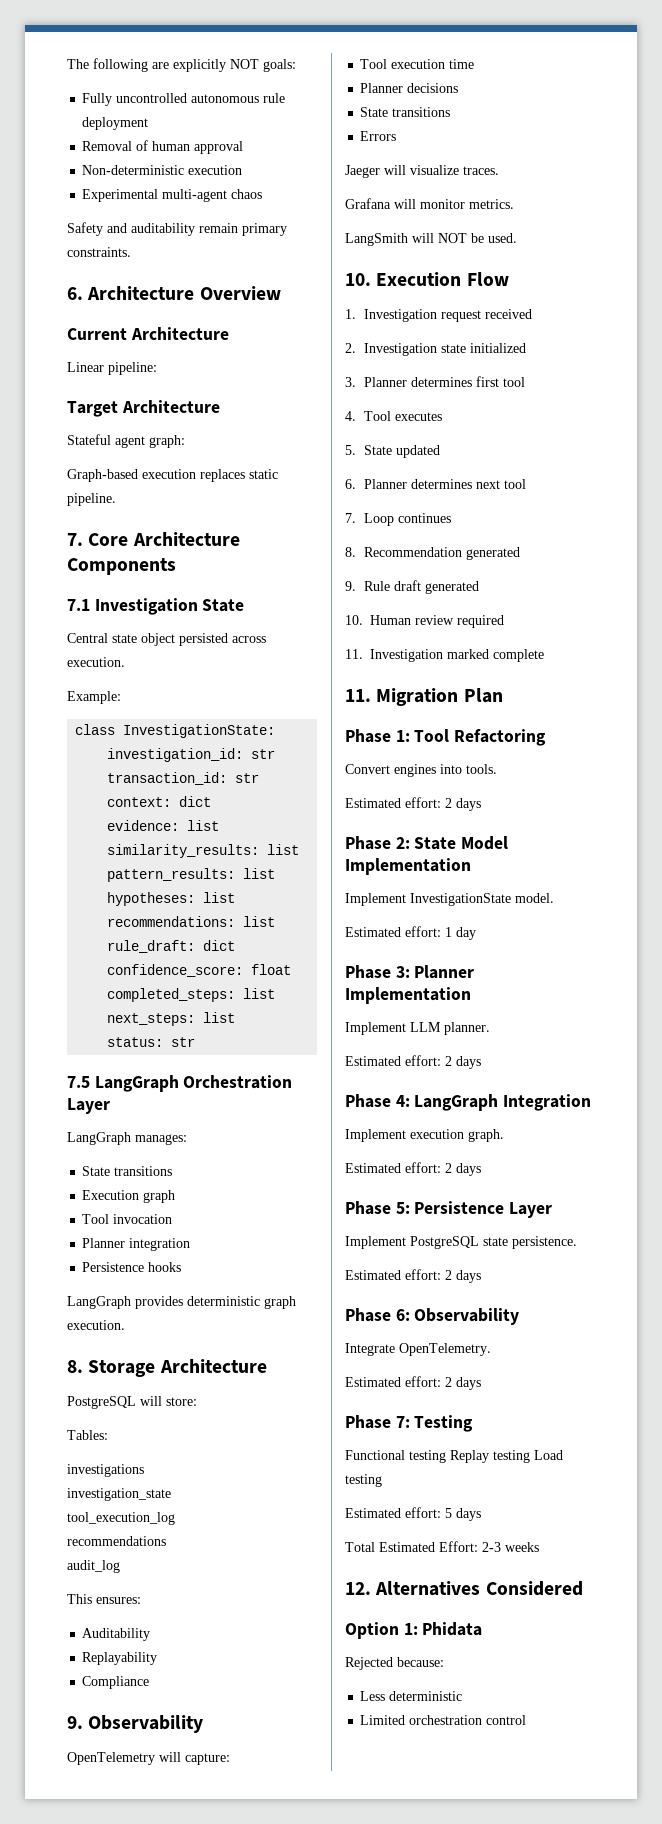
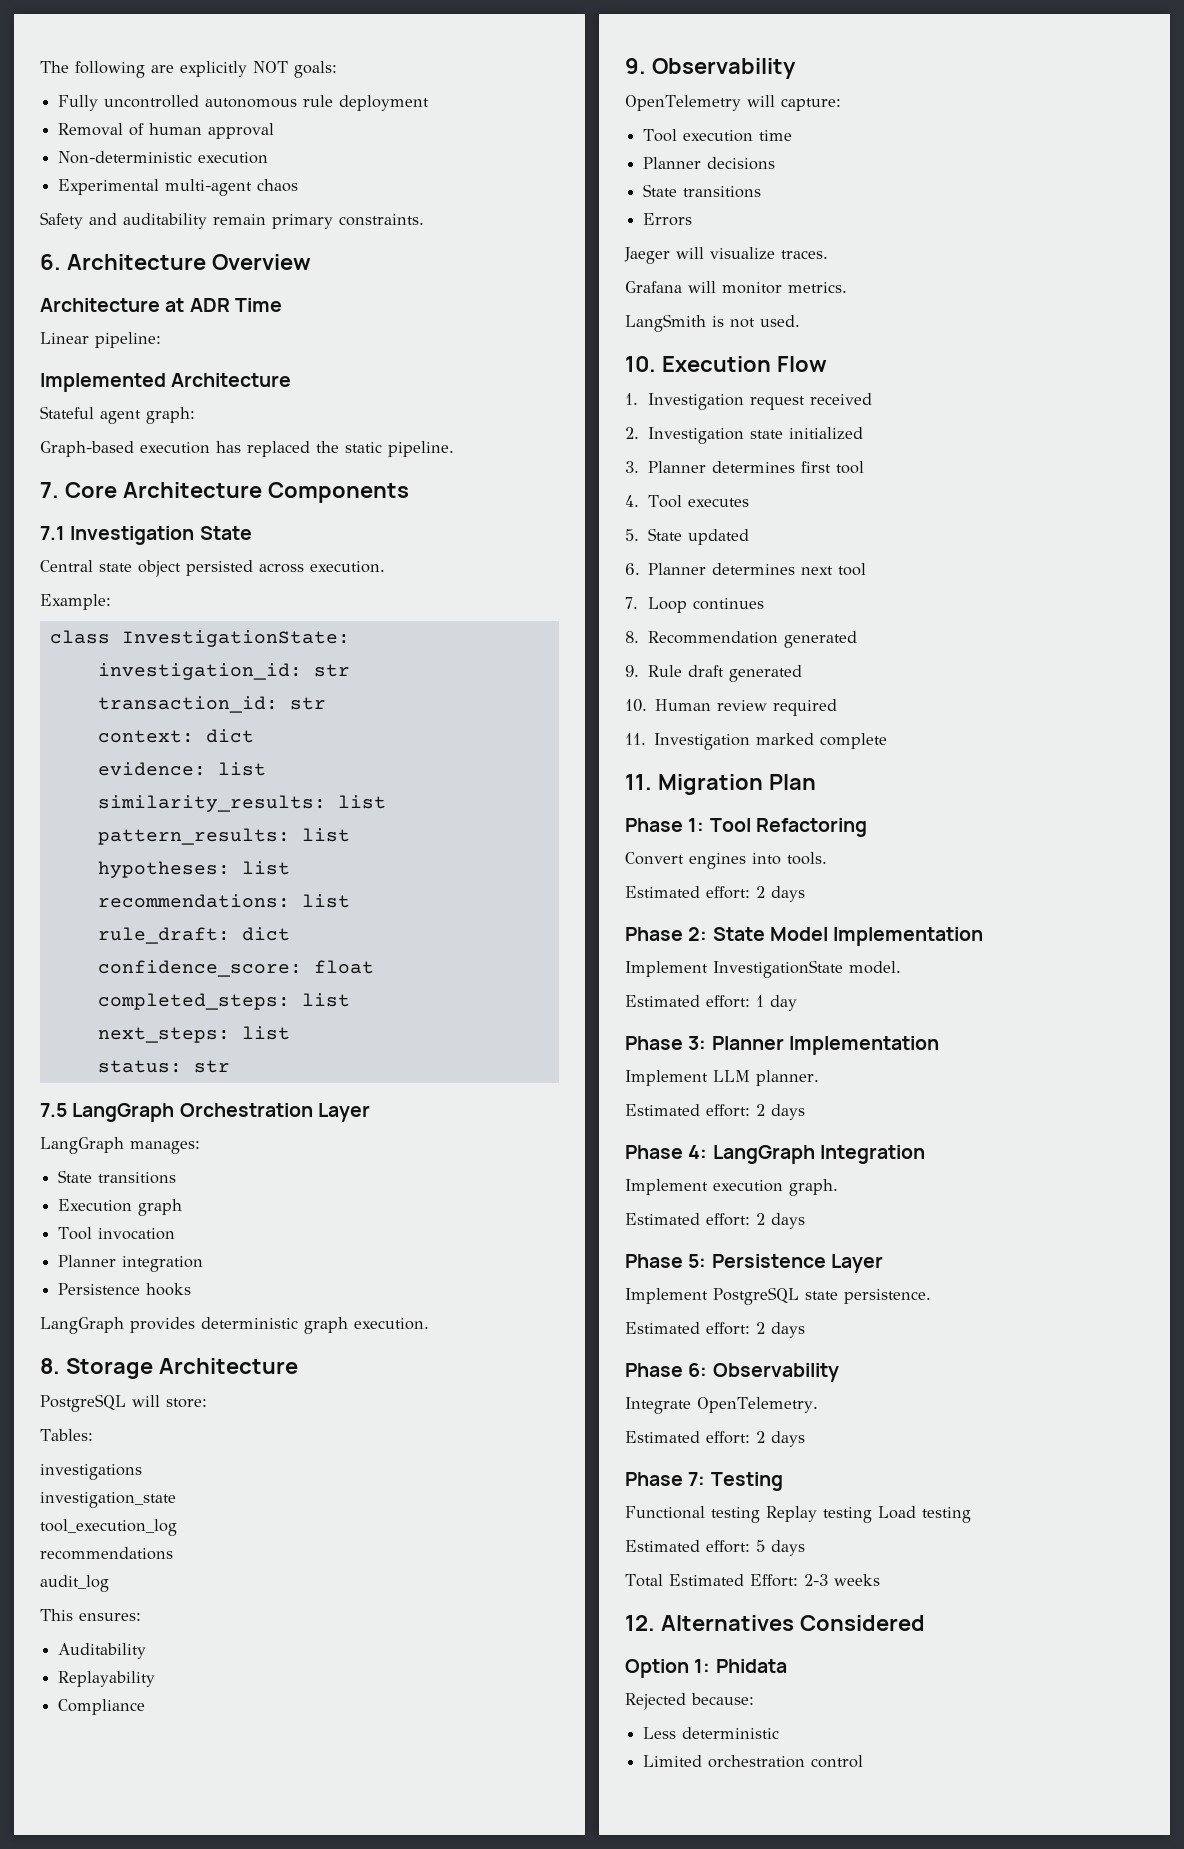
- Current Architecture
+ Architecture at ADR Time
- Target Architecture
+ Implemented Architecture
- Graph-based execution replaces static pipeline.
+ Graph-based execution has replaced the static pipeline.
- LangSmith will NOT be used.
+ LangSmith is not used.

